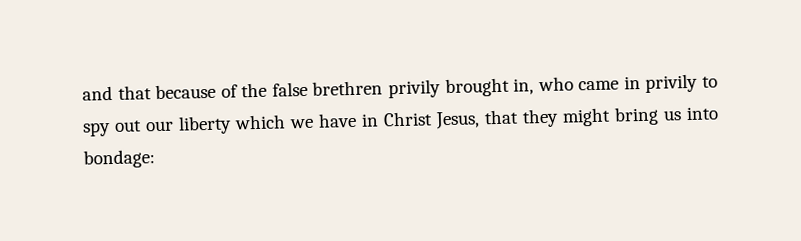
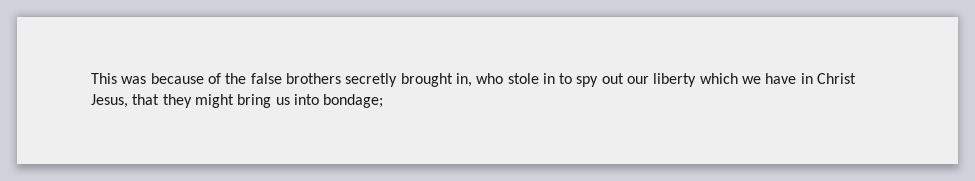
- and that because of the false brethren privily brought in, who came in privily to spy out our liberty which we have in Christ Jesus, that they might bring us into bondage:
+ This was because of the false brothers secretly brought in, who stole in to spy out our liberty which we have in Christ Jesus, that they might bring us into bondage;

